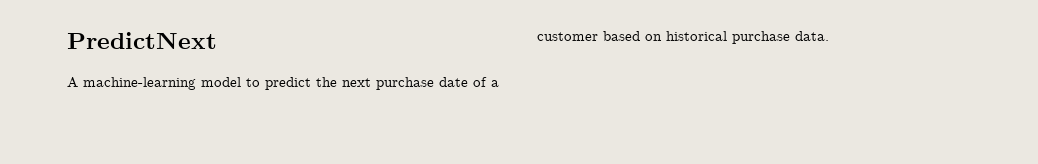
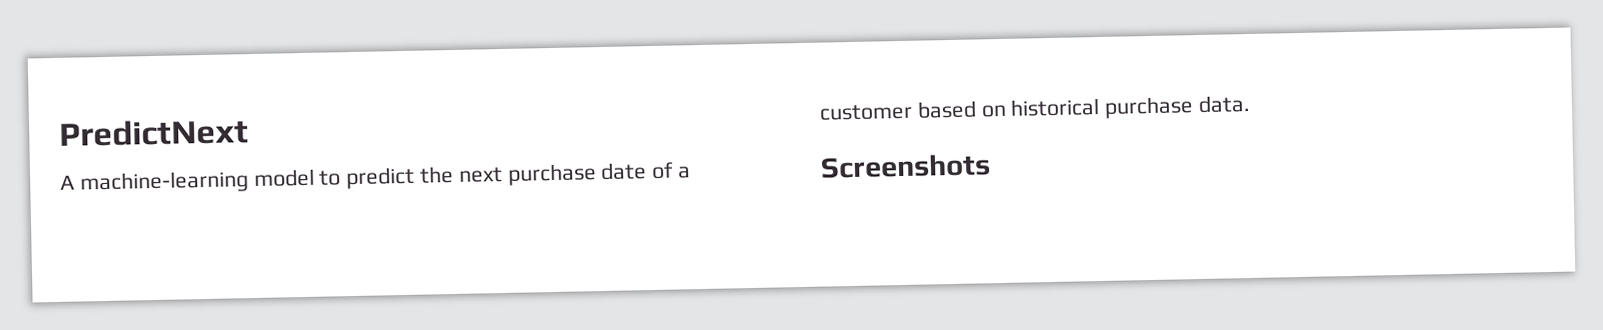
+ Screenshots

